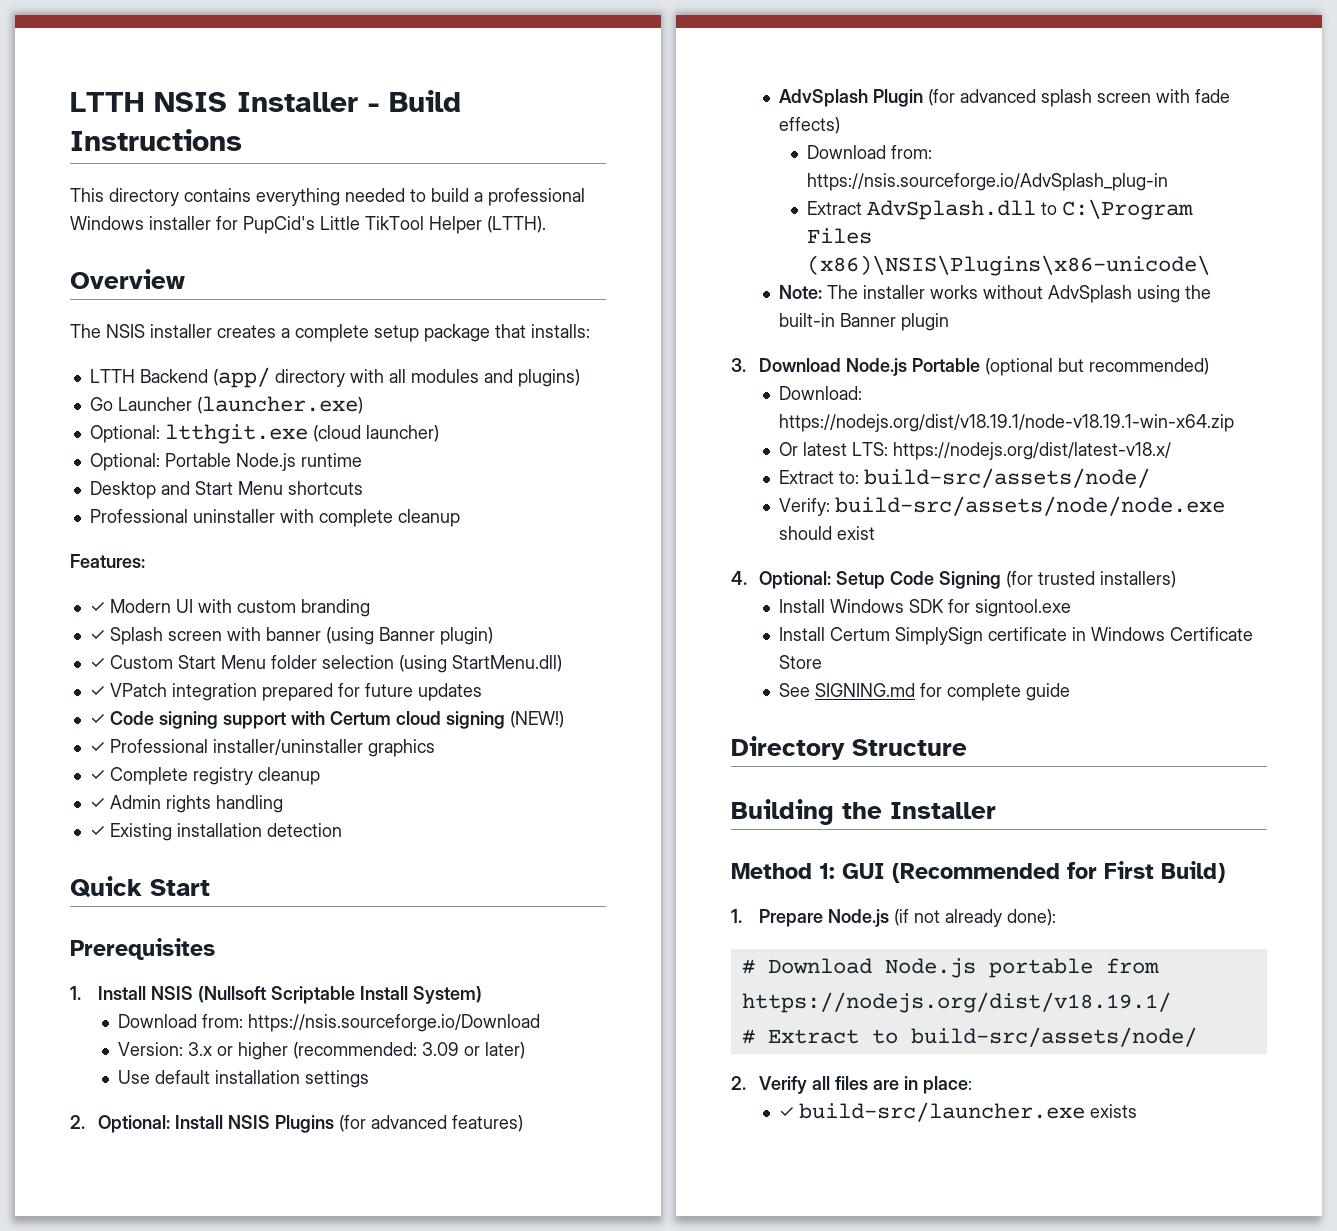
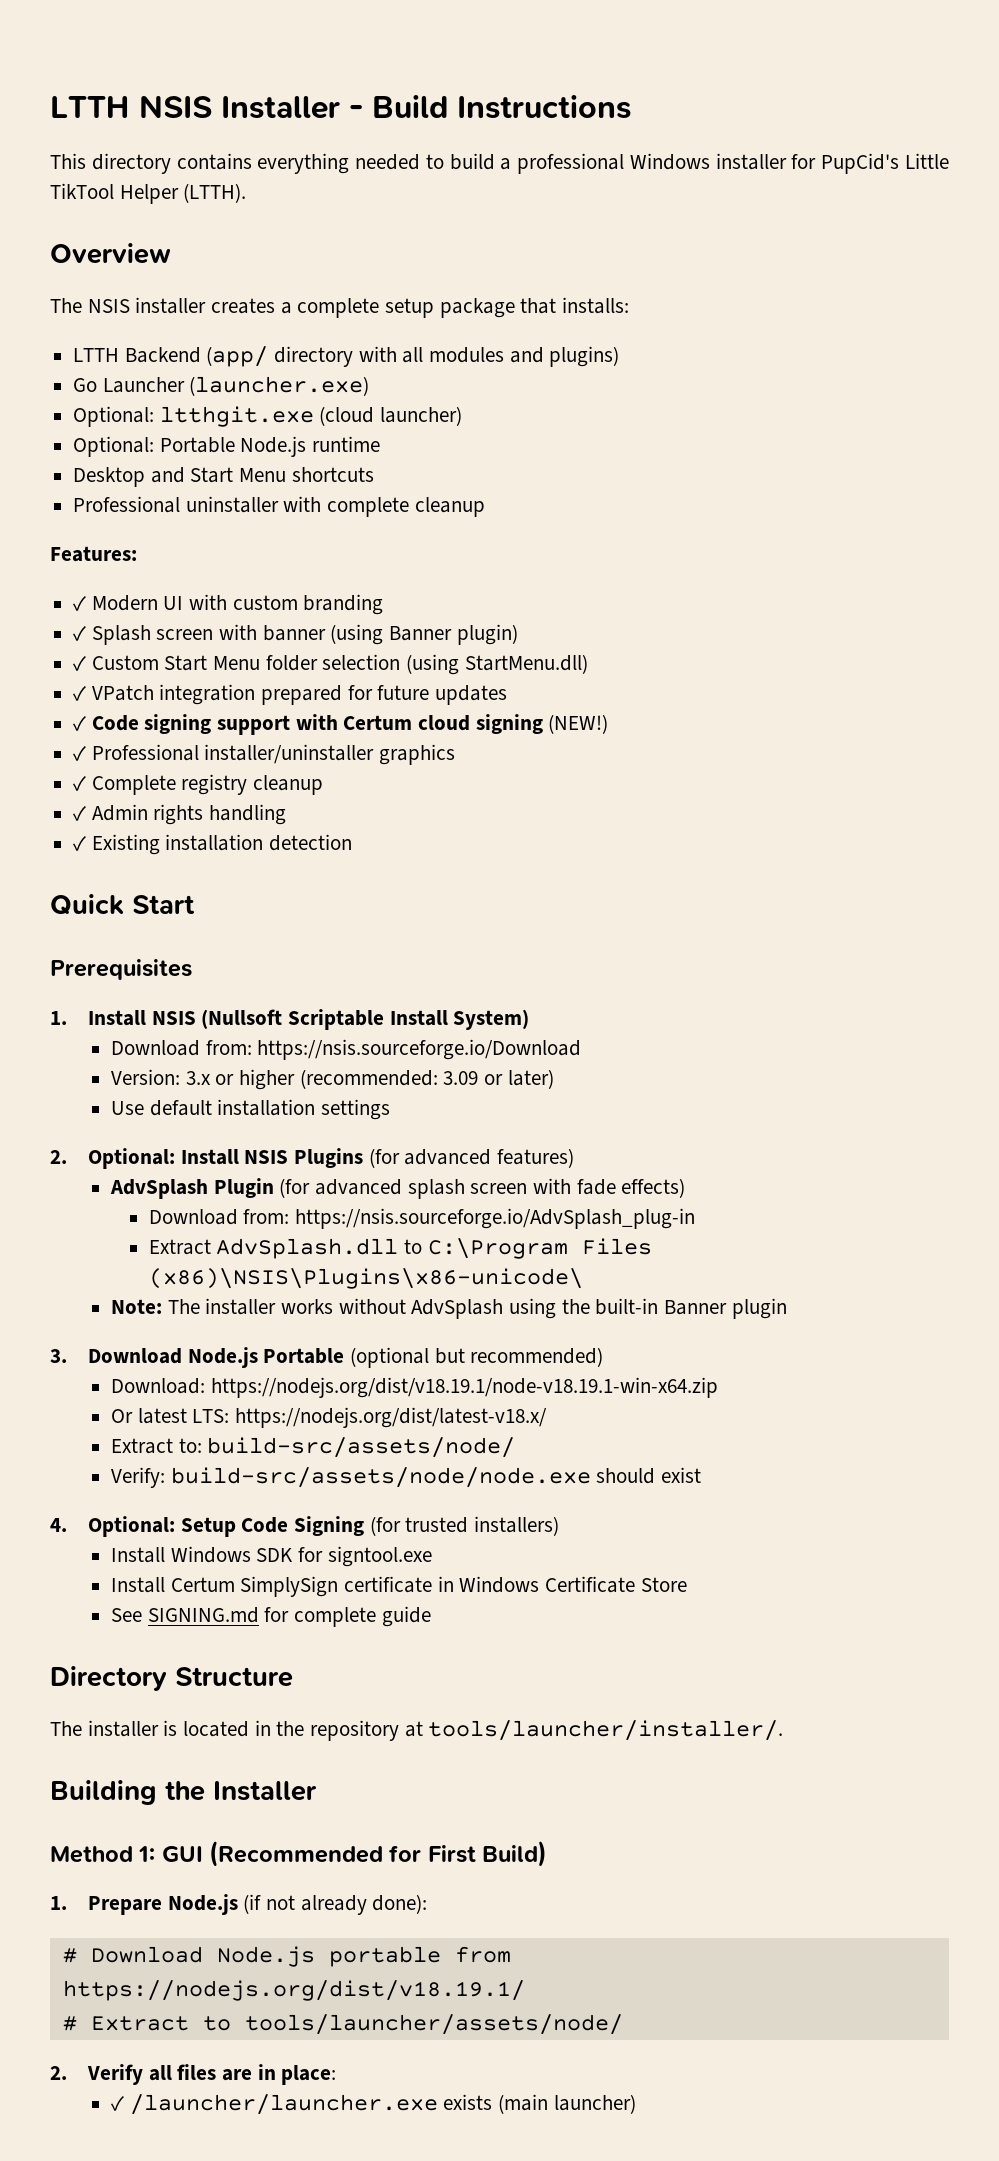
+ The installer is located in the repository at tools/launcher/installer/.
- # Extract to build-src/assets/node/
+ # Extract to tools/launcher/assets/node/
- ✓ build-src/launcher.exe exists
+ ✓ /launcher/launcher.exe exists (main launcher)

